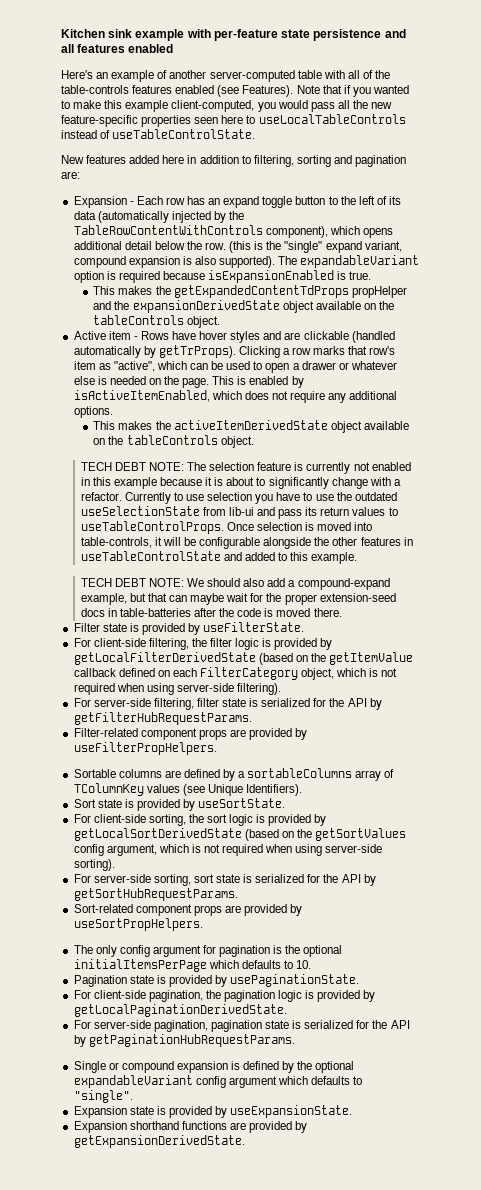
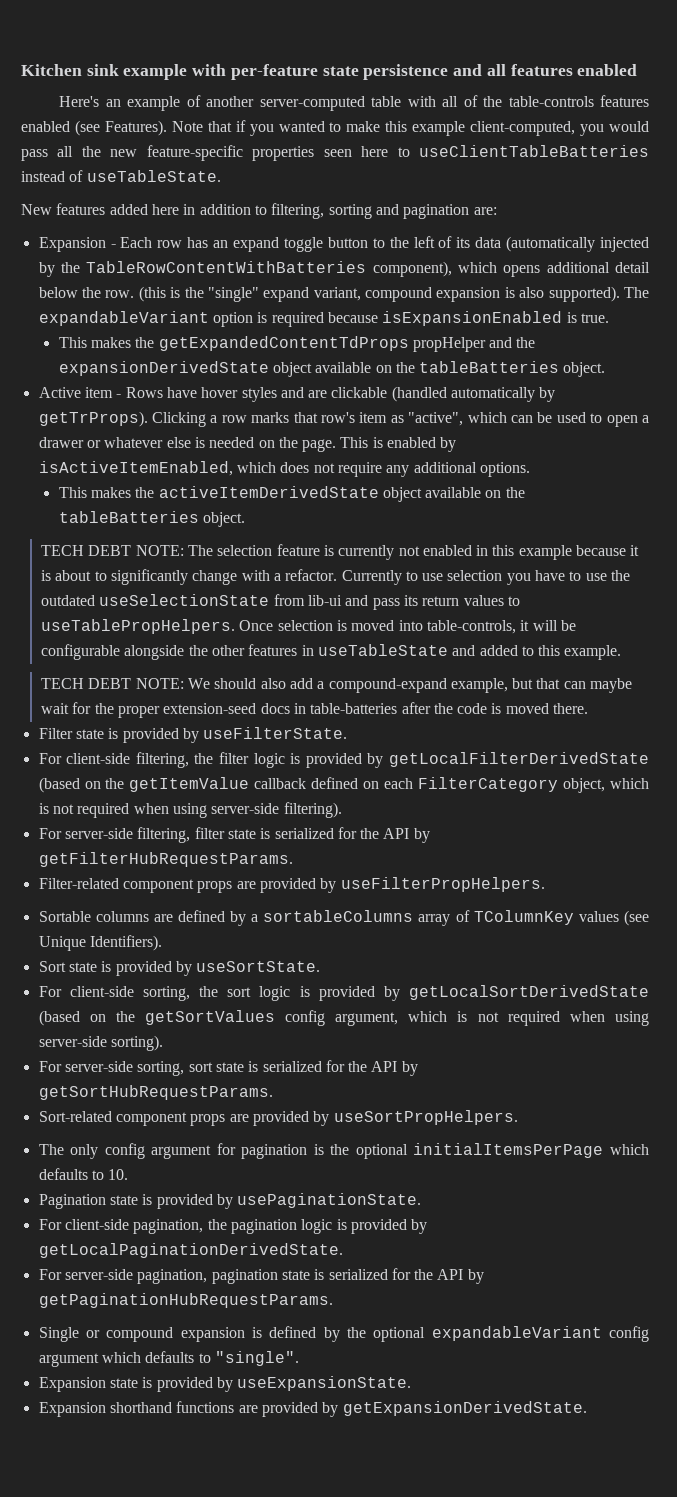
- Note that if you wanted to make this example client-computed, you would pass all the new feature-specific properties seen here to useLocalTableControls instead of useTableControlState.
+ Note that if you wanted to make this example client-computed, you would pass all the new feature-specific properties seen here to useClientTableBatteries instead of useTableState.
- Expansion - Each row has an expand toggle button to the left of its data (automatically injected by the TableRowContentWithControls component), which opens additional detail below the row.
+ Expansion - Each row has an expand toggle button to the left of its data (automatically injected by the TableRowContentWithBatteries component), which opens additional detail below the row.
- This makes the getExpandedContentTdProps propHelper and the expansionDerivedState object available on the tableControls object.
+ This makes the getExpandedContentTdProps propHelper and the expansionDerivedState object available on the tableBatteries object.
- This makes the activeItemDerivedState object available on the tableControls object.
+ This makes the activeItemDerivedState object available on the tableBatteries object.
- Currently to use selection you have to use the outdated useSelectionState from lib-ui and pass its return values to useTableControlProps.
+ Currently to use selection you have to use the outdated useSelectionState from lib-ui and pass its return values to useTablePropHelpers.
- Once selection is moved into table-controls, it will be configurable alongside the other features in useTableControlState and added to this example.
+ Once selection is moved into table-controls, it will be configurable alongside the other features in useTableState and added to this example.

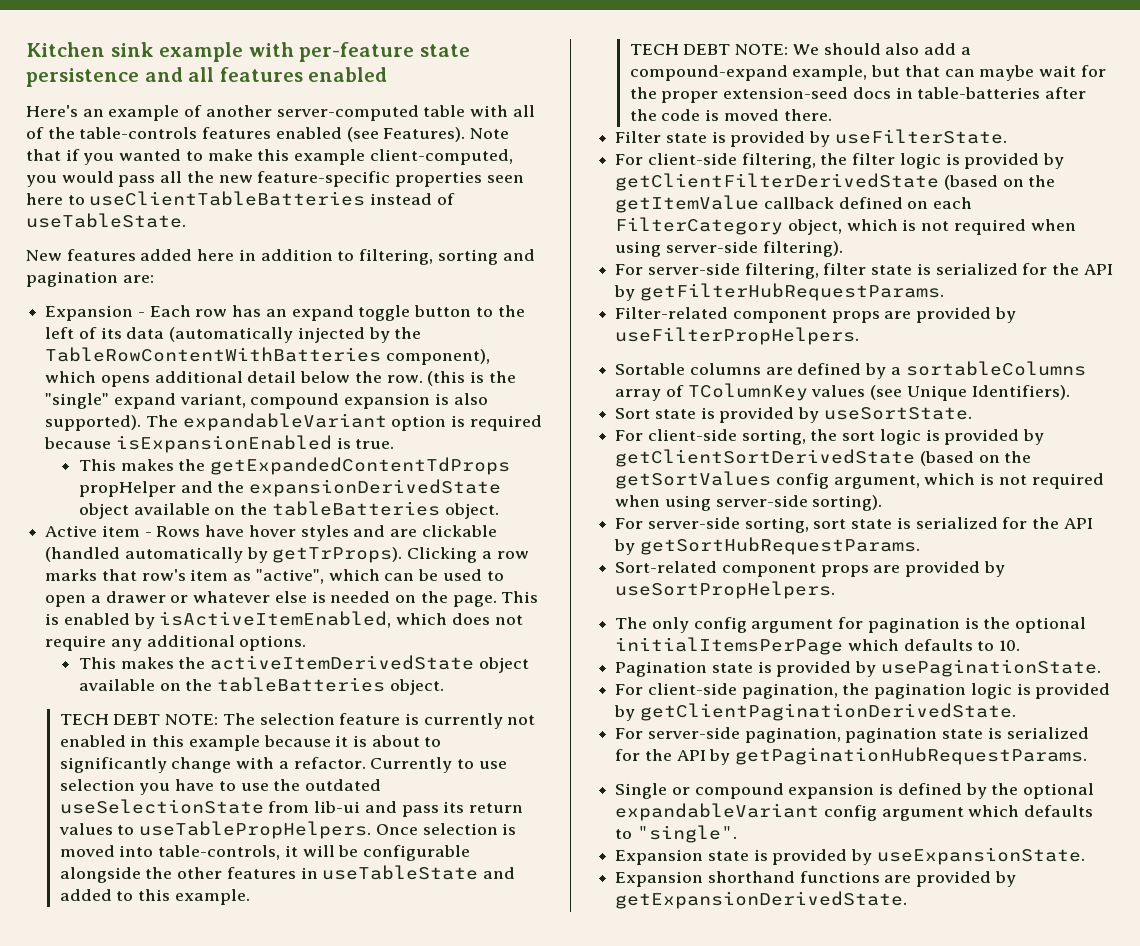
- For client-side filtering, the filter logic is provided by getLocalFilterDerivedState (based on the getItemValue callback defined on each FilterCategory object, which is not required when using server-side filtering).
+ For client-side filtering, the filter logic is provided by getClientFilterDerivedState (based on the getItemValue callback defined on each FilterCategory object, which is not required when using server-side filtering).
- For client-side sorting, the sort logic is provided by getLocalSortDerivedState (based on the getSortValues config argument, which is not required when using server-side sorting).
+ For client-side sorting, the sort logic is provided by getClientSortDerivedState (based on the getSortValues config argument, which is not required when using server-side sorting).
- For client-side pagination, the pagination logic is provided by getLocalPaginationDerivedState.
+ For client-side pagination, the pagination logic is provided by getClientPaginationDerivedState.

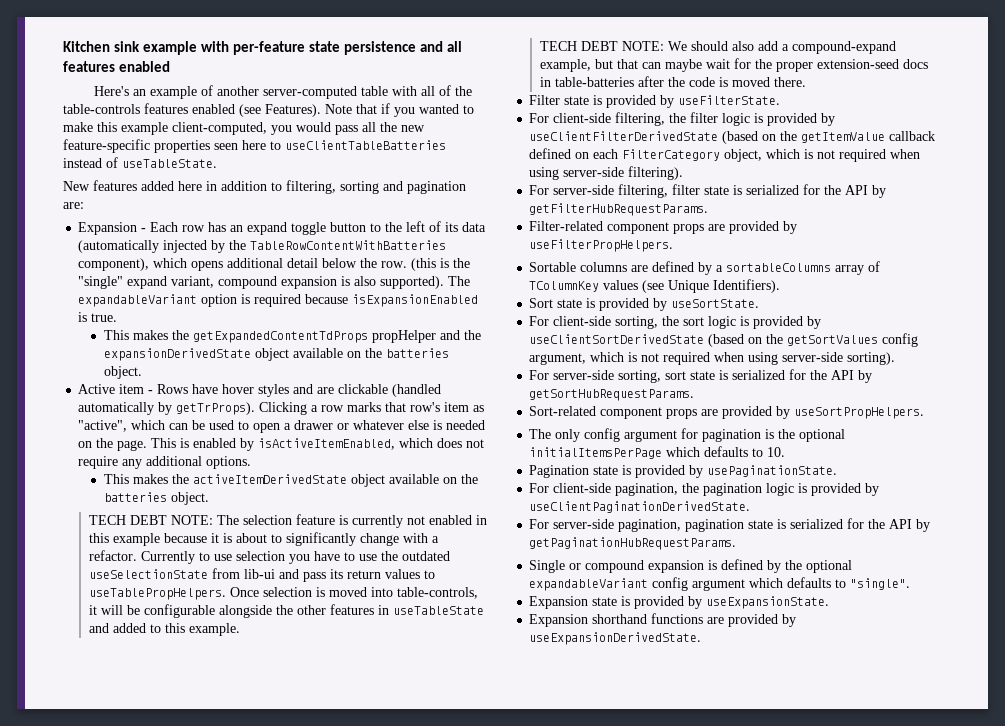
- This makes the getExpandedContentTdProps propHelper and the expansionDerivedState object available on the tableBatteries object.
+ This makes the getExpandedContentTdProps propHelper and the expansionDerivedState object available on the batteries object.
- This makes the activeItemDerivedState object available on the tableBatteries object.
+ This makes the activeItemDerivedState object available on the batteries object.
- For client-side filtering, the filter logic is provided by getClientFilterDerivedState (based on the getItemValue callback defined on each FilterCategory object, which is not required when using server-side filtering).
+ For client-side filtering, the filter logic is provided by useClientFilterDerivedState (based on the getItemValue callback defined on each FilterCategory object, which is not required when using server-side filtering).
- For client-side sorting, the sort logic is provided by getClientSortDerivedState (based on the getSortValues config argument, which is not required when using server-side sorting).
+ For client-side sorting, the sort logic is provided by useClientSortDerivedState (based on the getSortValues config argument, which is not required when using server-side sorting).
- For client-side pagination, the pagination logic is provided by getClientPaginationDerivedState.
+ For client-side pagination, the pagination logic is provided by useClientPaginationDerivedState.
- Expansion shorthand functions are provided by getExpansionDerivedState.
+ Expansion shorthand functions are provided by useExpansionDerivedState.

